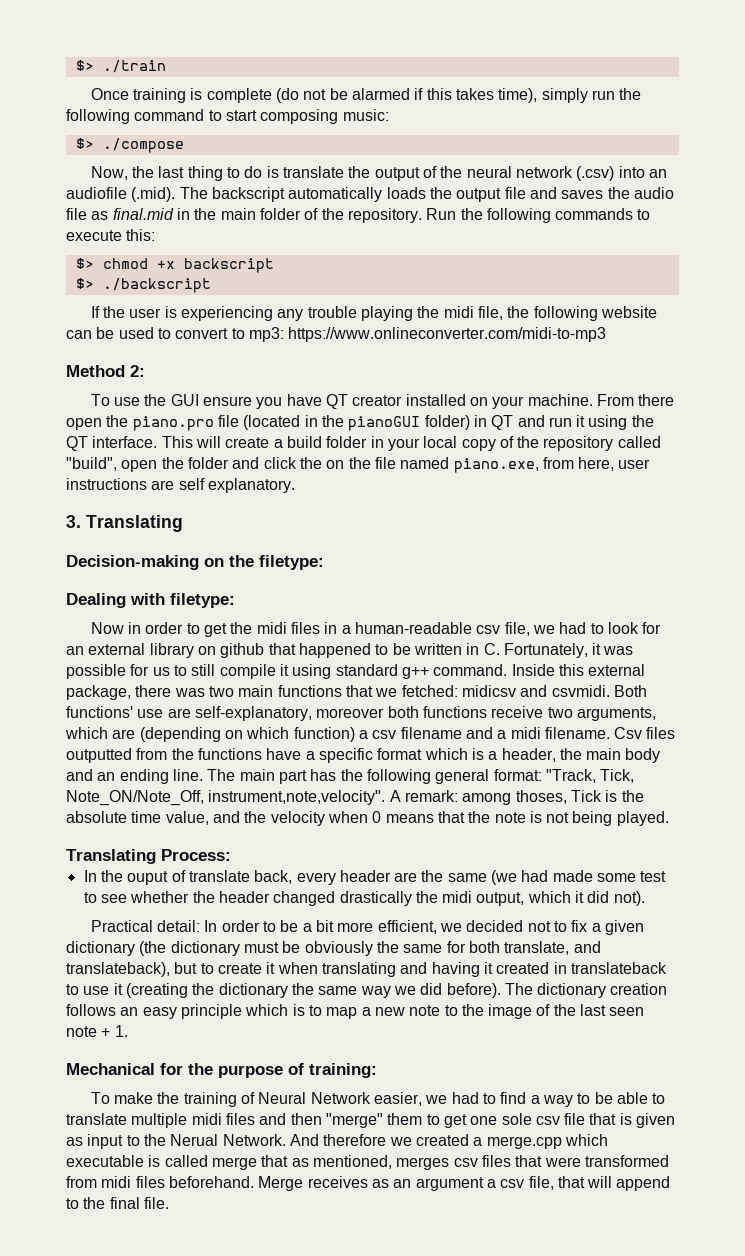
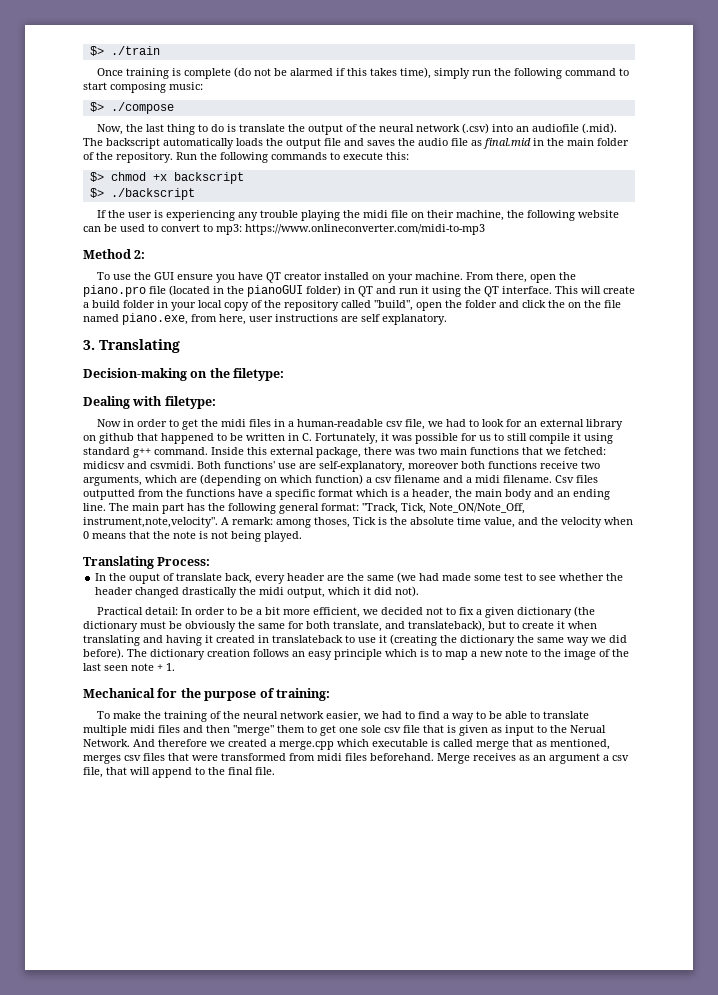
- If the user is experiencing any trouble playing the midi file, the following website can be used to convert to mp3: https://www.onlineconverter.com/midi-to-mp3
+ If the user is experiencing any trouble playing the midi file on their machine, the following website can be used to convert to mp3: https://www.onlineconverter.com/midi-to-mp3
- From there open the piano.pro file (located in the pianoGUI folder) in QT and run it using the QT interface.
+ From there, open the piano.pro file (located in the pianoGUI folder) in QT and run it using the QT interface.
- To make the training of Neural Network easier, we had to find a way to be able to translate multiple midi files and then "merge" them to get one sole csv file that is given as input to the Nerual Network.
+ To make the training of the neural network easier, we had to find a way to be able to translate multiple midi files and then "merge" them to get one sole csv file that is given as input to the Nerual Network.

